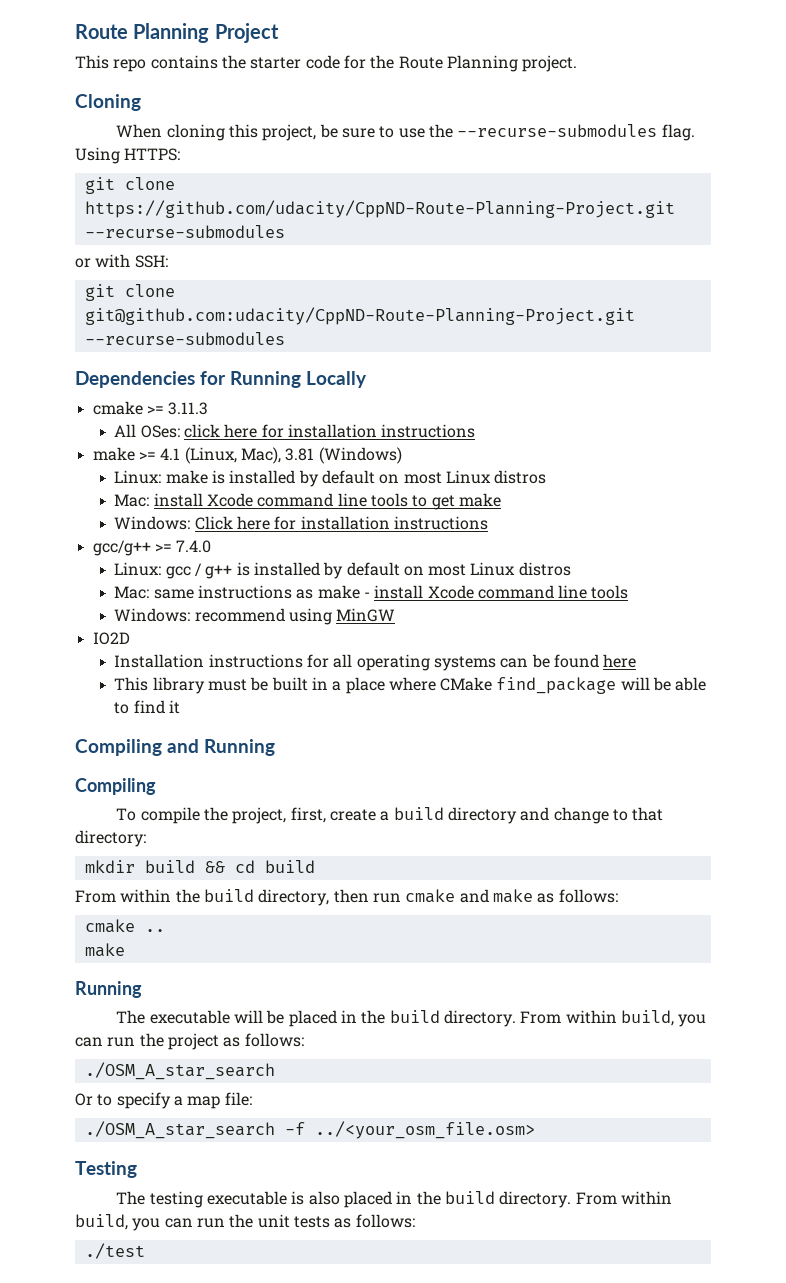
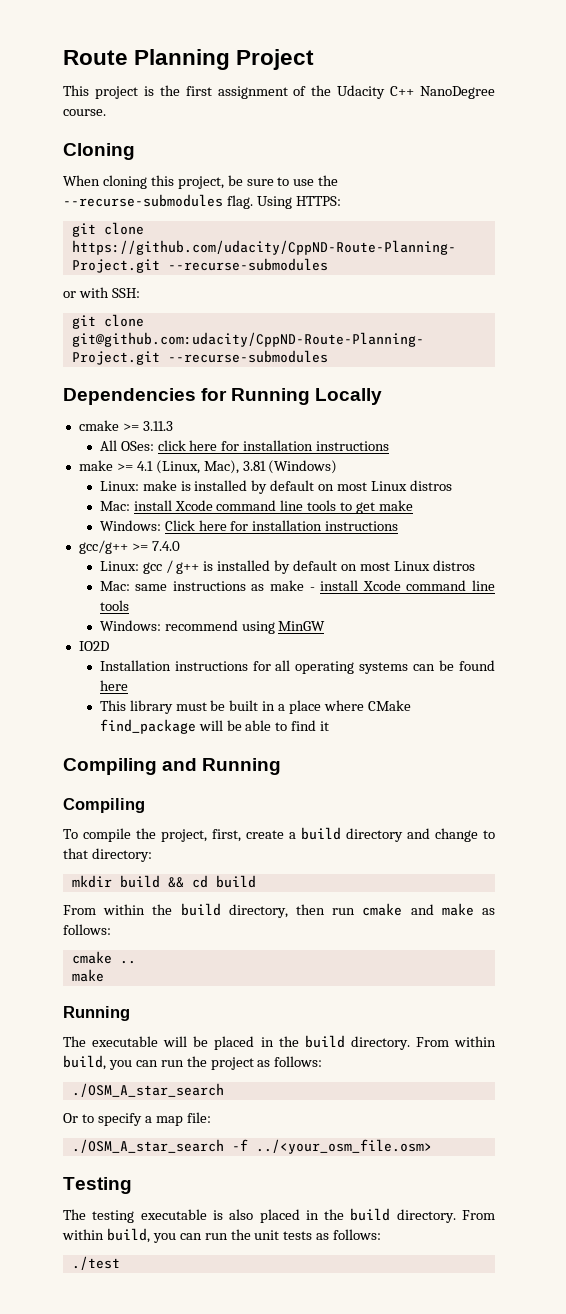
- This repo contains the starter code for the Route Planning project.
+ This project is the first assignment of the Udacity C++ NanoDegree course.

